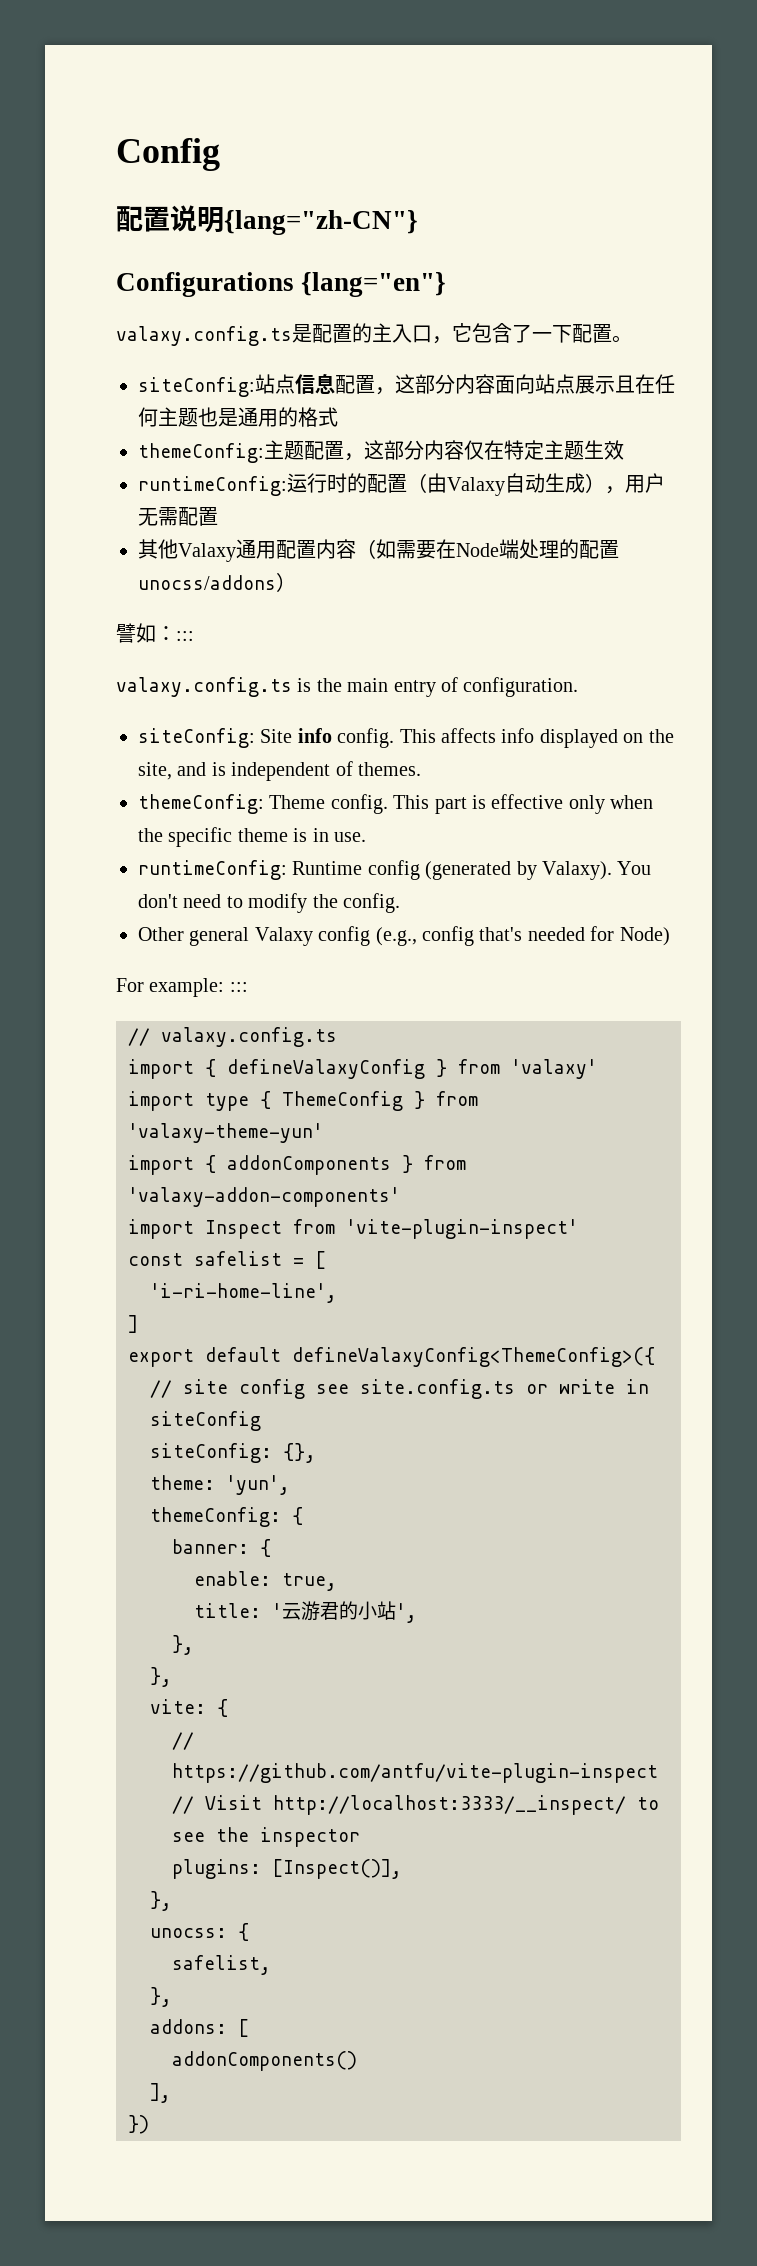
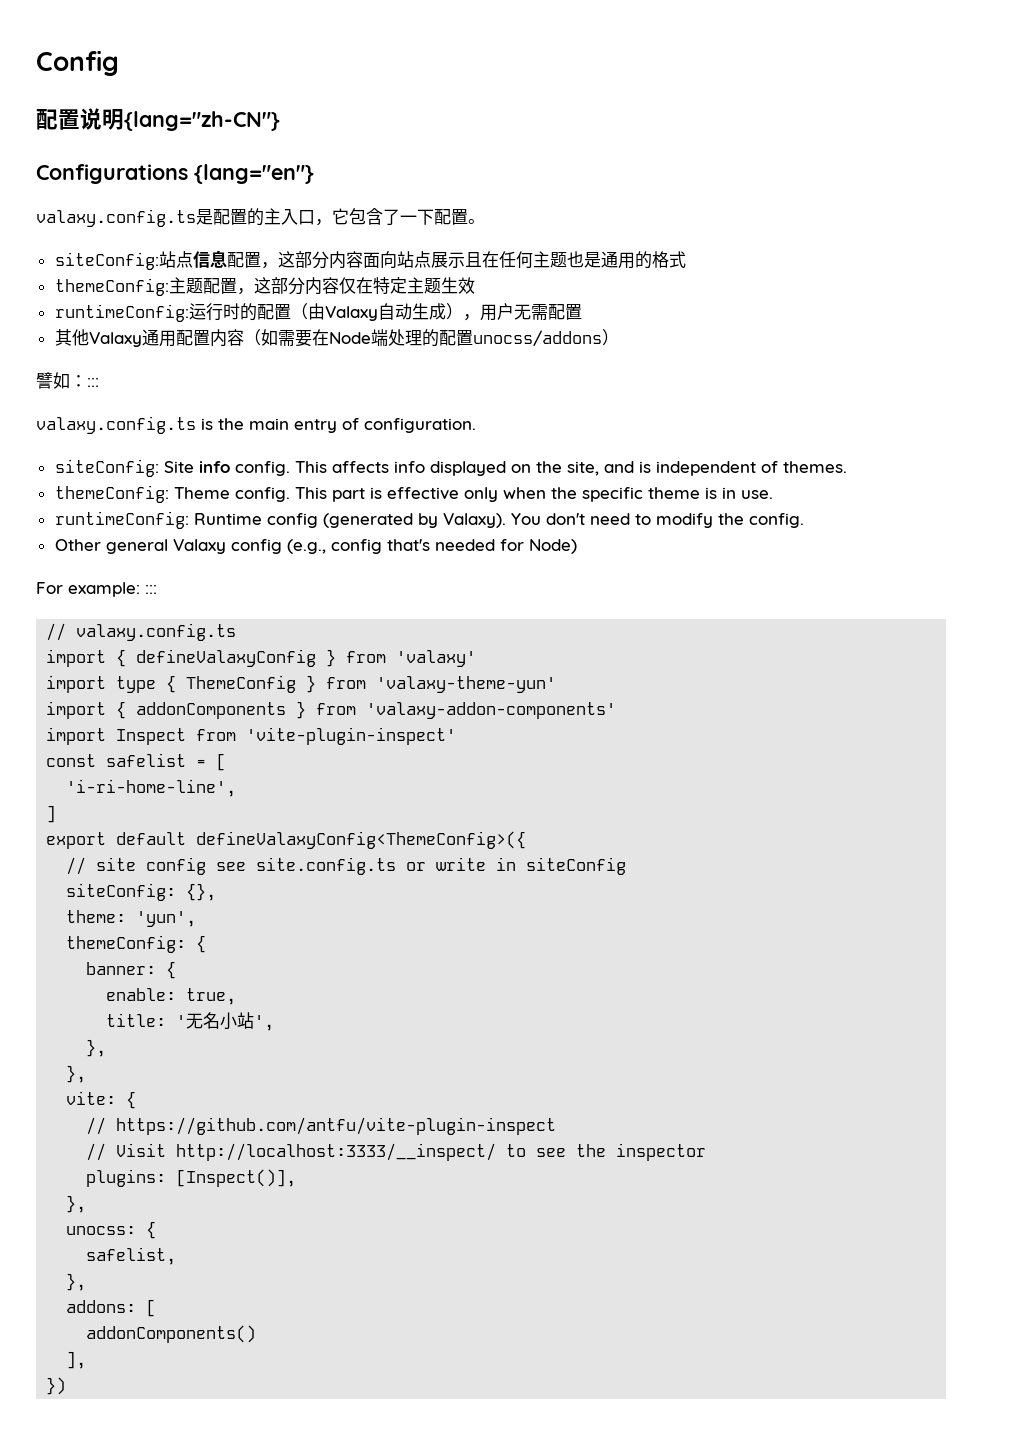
- title: '云游君的小站',
+ title: '无名小站',

